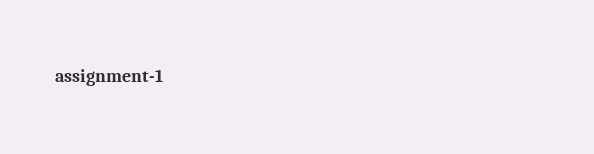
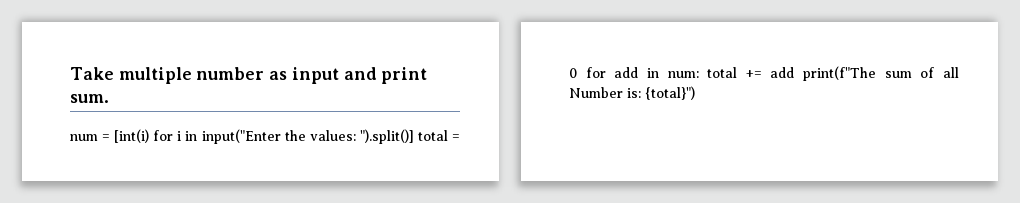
- assignment-1
+ Take multiple number as input and print sum.
+ num = [int(i) for i in input("Enter the values: ").split()] total = 0 for add in num: total += add print(f"The sum of all Number is: {total}")

